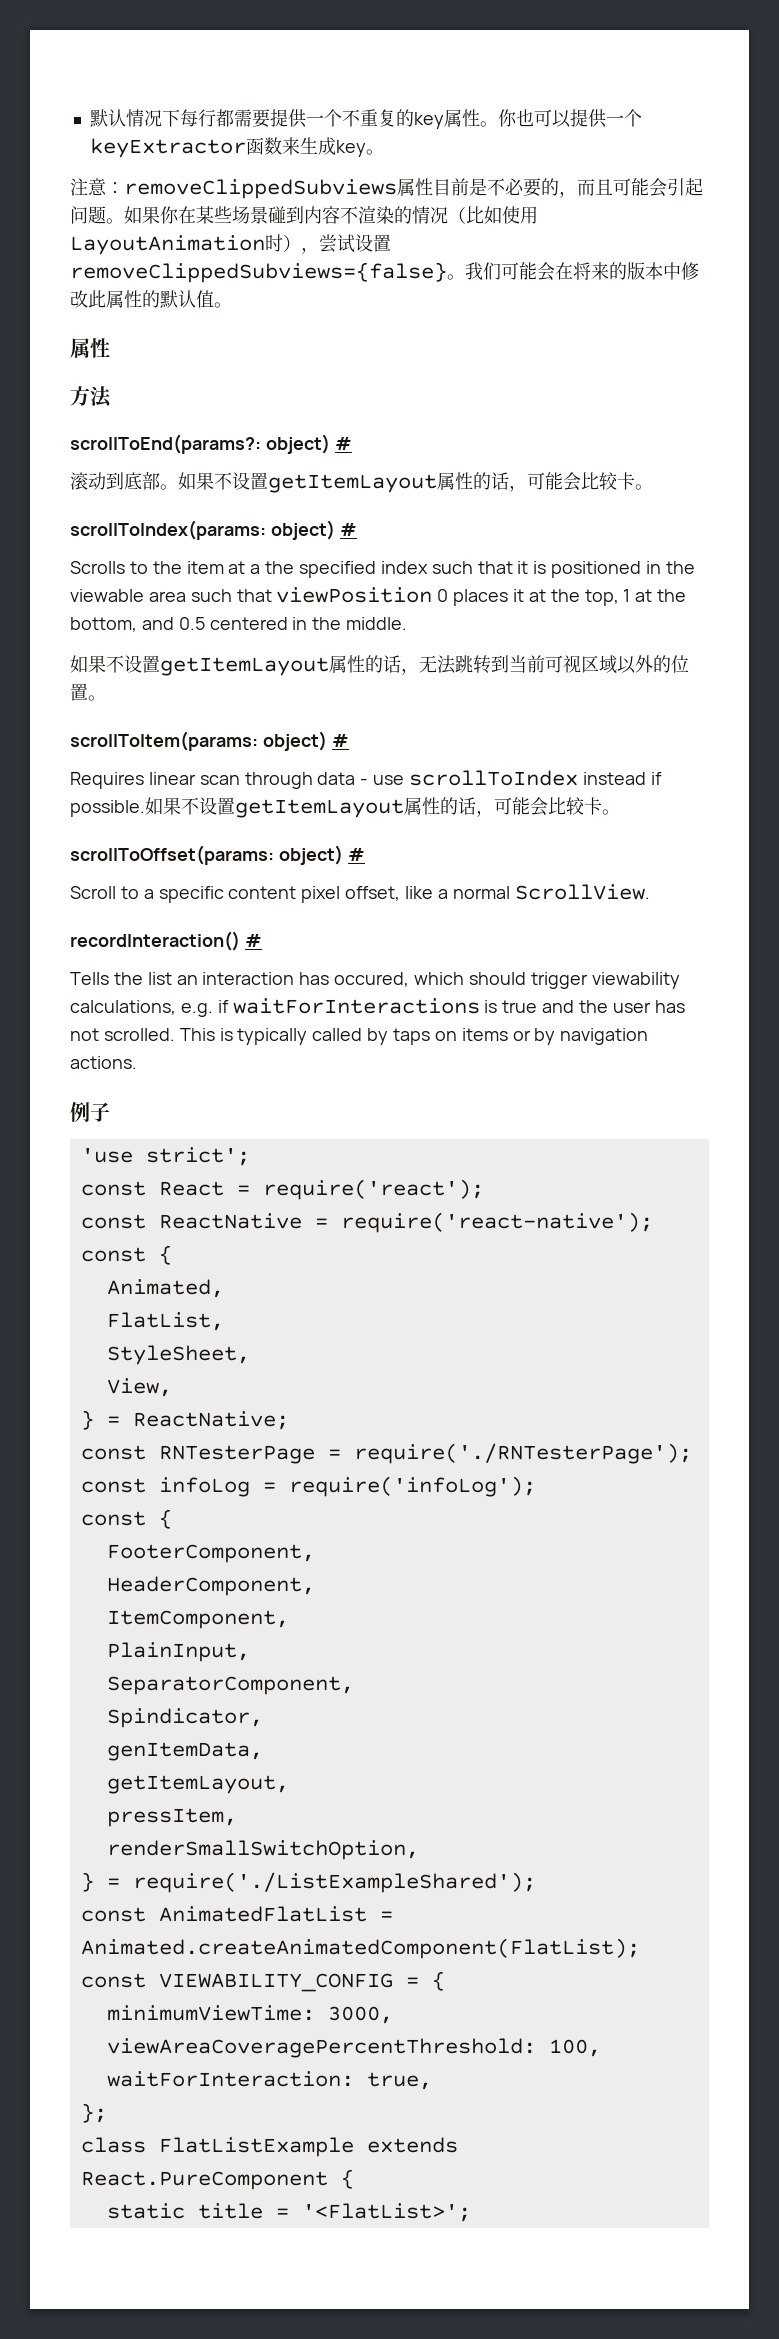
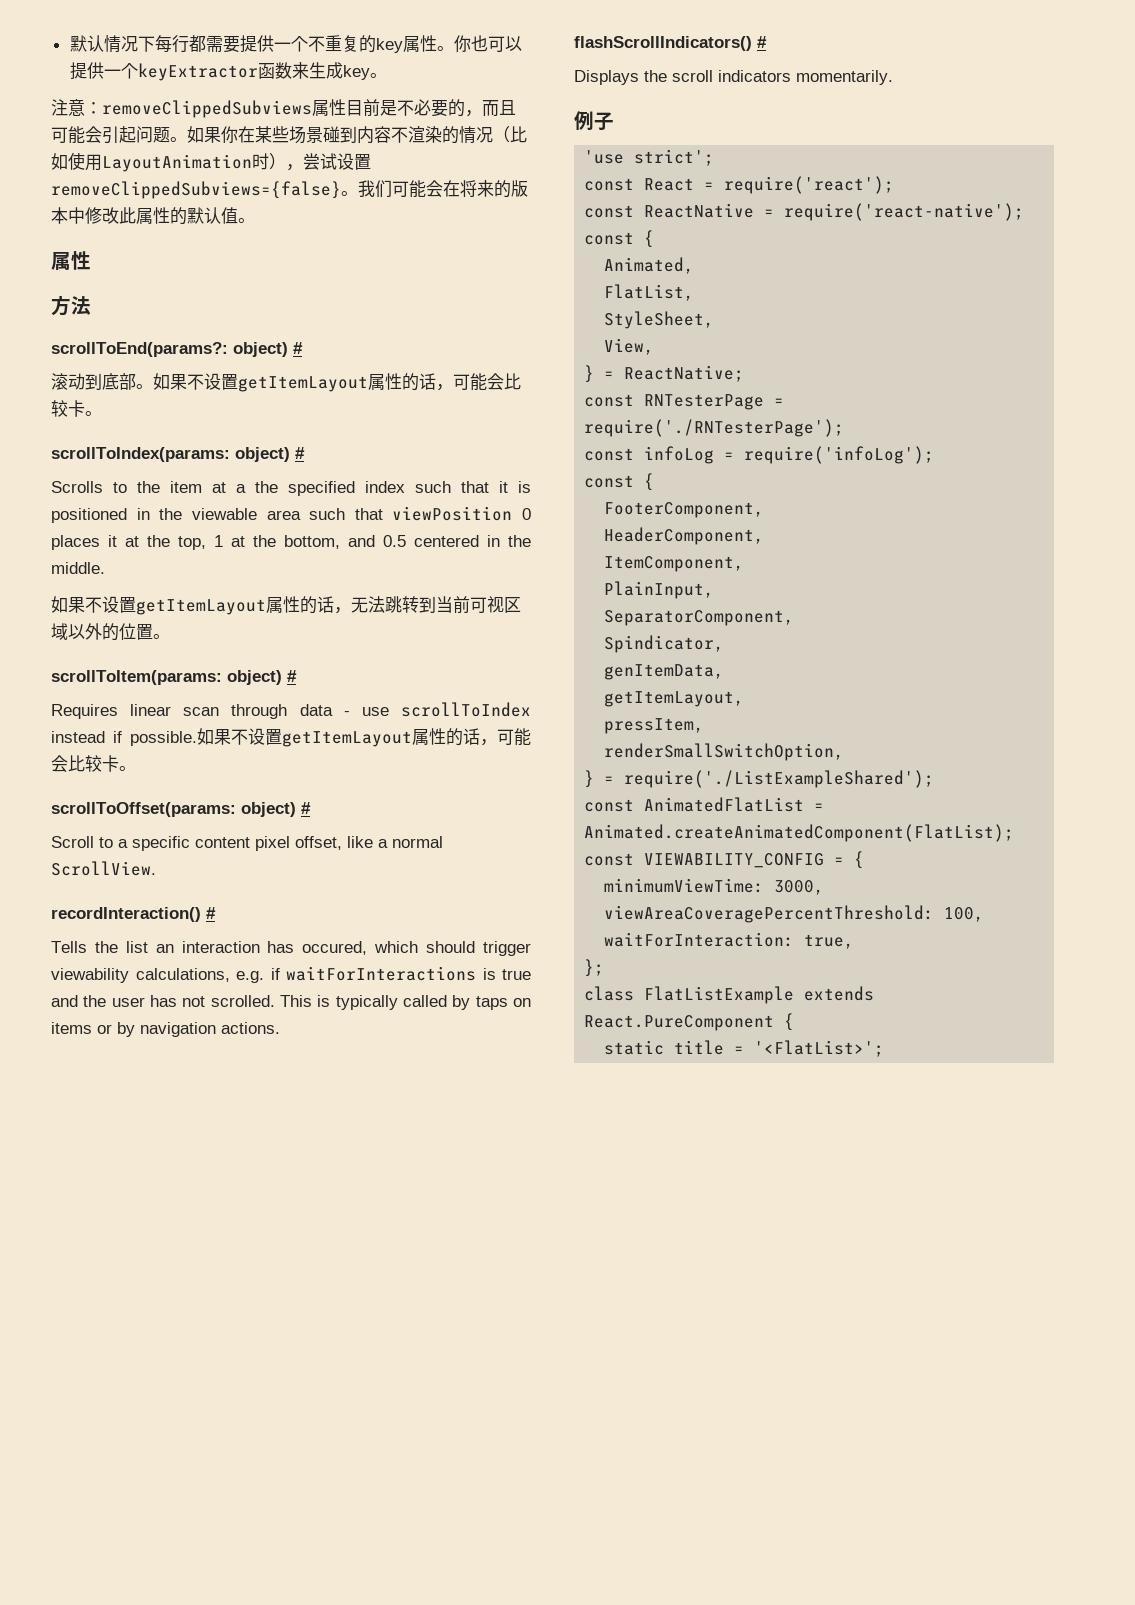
+ flashScrollIndicators() #
+ Displays the scroll indicators momentarily.

